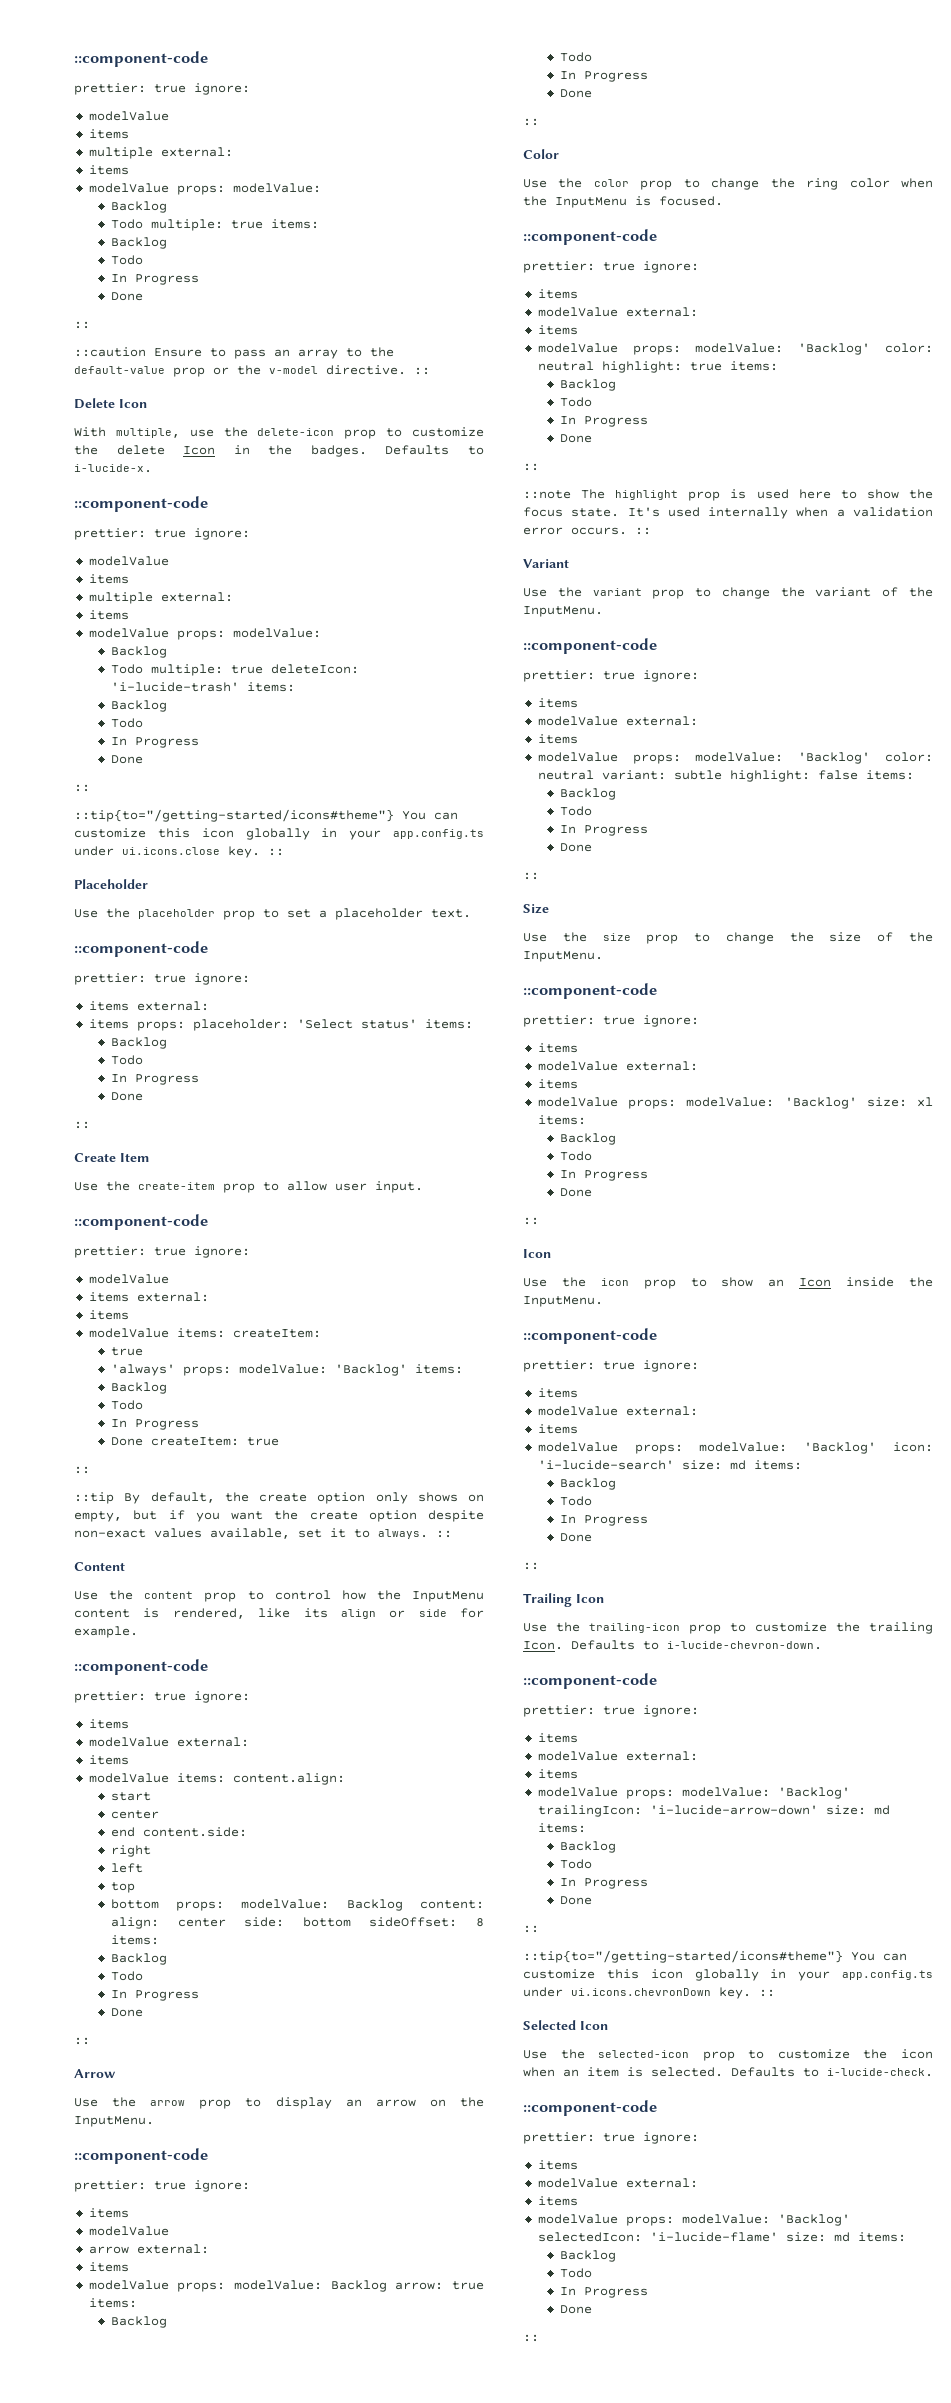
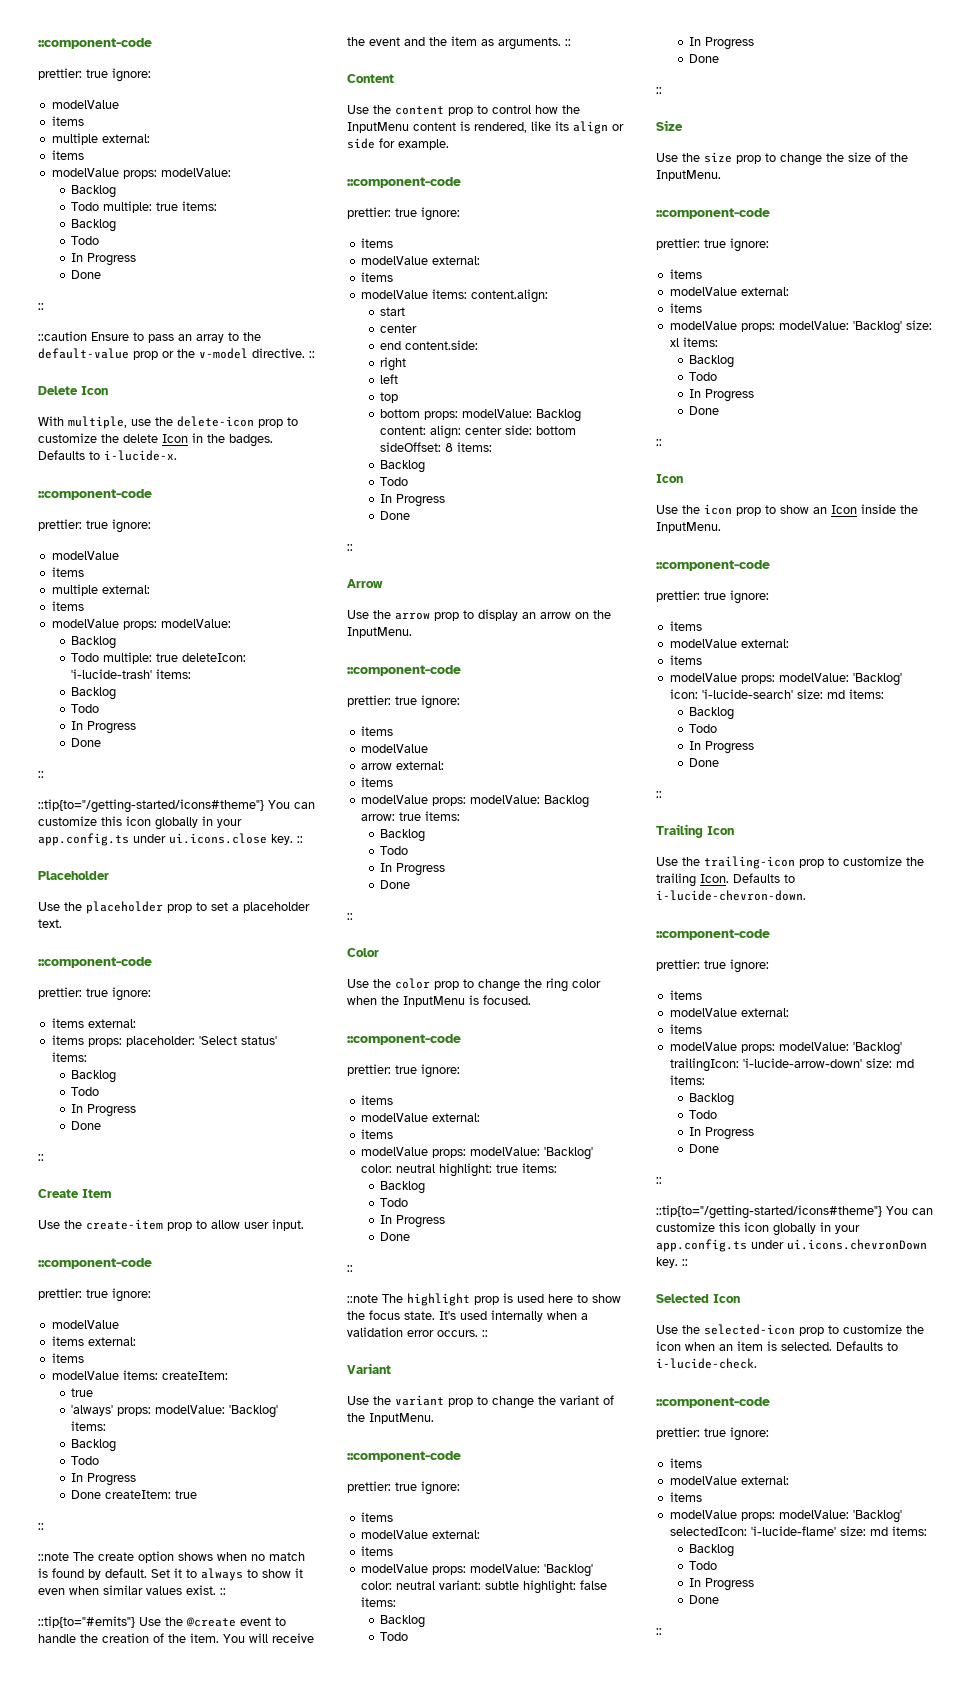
- ::tip By default, the create option only shows on empty, but if you want the create option despite non-exact values available, set it to always. ::
+ ::note The create option shows when no match is found by default. Set it to always to show it even when similar values exist. ::
+ ::tip{to="#emits"} Use the @create event to handle the creation of the item. You will receive the event and the item as arguments. ::

